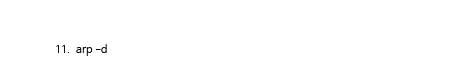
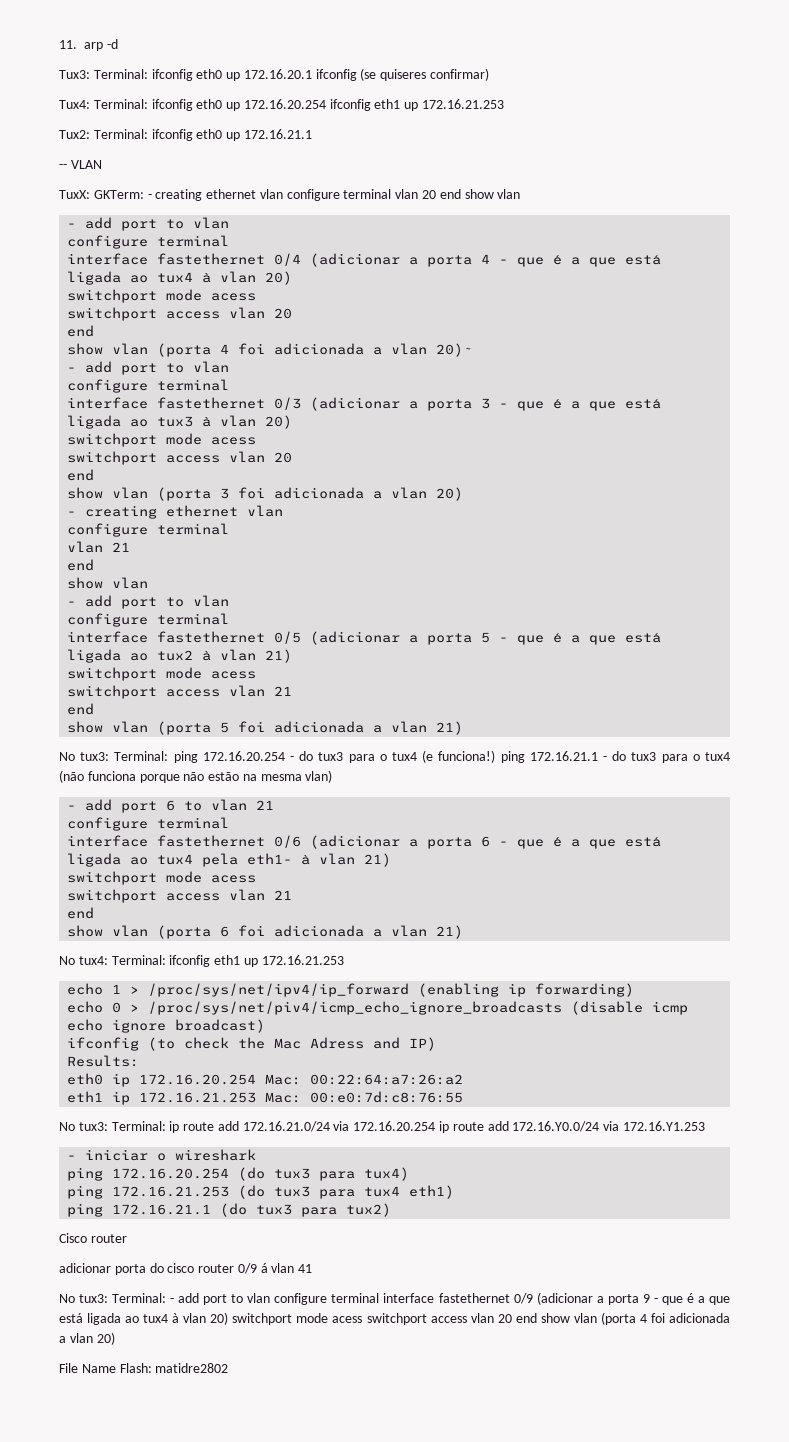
+ Tux3: Terminal: ifconfig eth0 up 172.16.20.1 ifconfig (se quiseres confirmar)
+ Tux4: Terminal: ifconfig eth0 up 172.16.20.254 ifconfig eth1 up 172.16.21.253
+ Tux2: Terminal: ifconfig eth0 up 172.16.21.1
+ -- VLAN
+ TuxX: GKTerm: - creating ethernet vlan configure terminal vlan 20 end show vlan
+ - add port to vlan
+ configure terminal
+ interface fastethernet 0/4 (adicionar a porta 4 - que é a que está ligada ao tux4 à vlan 20)
+ switchport mode acess
+ switchport access vlan 20
+ end
+ show vlan (porta 4 foi adicionada a vlan 20)~
+ - add port to vlan
+ configure terminal
+ interface fastethernet 0/3 (adicionar a porta 3 - que é a que está ligada ao tux3 à vlan 20)
+ switchport mode acess
+ switchport access vlan 20
+ end
+ show vlan (porta 3 foi adicionada a vlan 20)
+ - creating ethernet vlan
+ configure terminal
+ vlan 21
+ end
+ show vlan
+ - add port to vlan
+ configure terminal
+ interface fastethernet 0/5 (adicionar a porta 5 - que é a que está ligada ao tux2 à vlan 21)
+ switchport mode acess
+ switchport access vlan 21
+ end
+ show vlan (porta 5 foi adicionada a vlan 21)
+ No tux3: Terminal: ping 172.16.20.254 - do tux3 para o tux4 (e funciona!) ping 172.16.21.1 - do tux3 para o tux4 (não funciona porque não estão na mesma vlan)
+ - add port 6 to vlan 21
+ configure terminal
+ interface fastethernet 0/6 (adicionar a porta 6 - que é a que está ligada ao tux4 pela eth1- à vlan 21)
+ switchport mode acess
+ switchport access vlan 21
+ end
+ show vlan (porta 6 foi adicionada a vlan 21)
+ No tux4: Terminal: ifconfig eth1 up 172.16.21.253
+ echo 1 > /proc/sys/net/ipv4/ip_forward (enabling ip forwarding)
+ echo 0 > /proc/sys/net/piv4/icmp_echo_ignore_broadcasts (disable icmp echo ignore broadcast)
+ ifconfig (to check the Mac Adress and IP)
+ Results:
+ eth0 ip 172.16.20.254 Mac: 00:22:64:a7:26:a2
+ eth1 ip 172.16.21.253 Mac: 00:e0:7d:c8:76:55
+ No tux3: Terminal: ip route add 172.16.21.0/24 via 172.16.20.254 ip route add 172.16.Y0.0/24 via 172.16.Y1.253
+ - iniciar o wireshark
+ ping 172.16.20.254 (do tux3 para tux4)
+ ping 172.16.21.253 (do tux3 para tux4 eth1)
+ ping 172.16.21.1 (do tux3 para tux2)
+ Cisco router
+ adicionar porta do cisco router 0/9 á vlan 41
+ No tux3: Terminal: - add port to vlan configure terminal interface fastethernet 0/9 (adicionar a porta 9 - que é a que está ligada ao tux4 à vlan 20) switchport mode acess switchport access vlan 20 end show vlan (porta 4 foi adicionada a vlan 20)
+ File Name Flash: matidre2802

